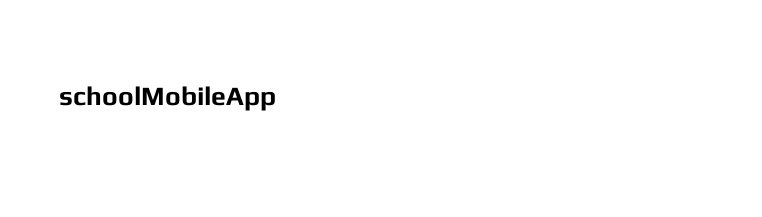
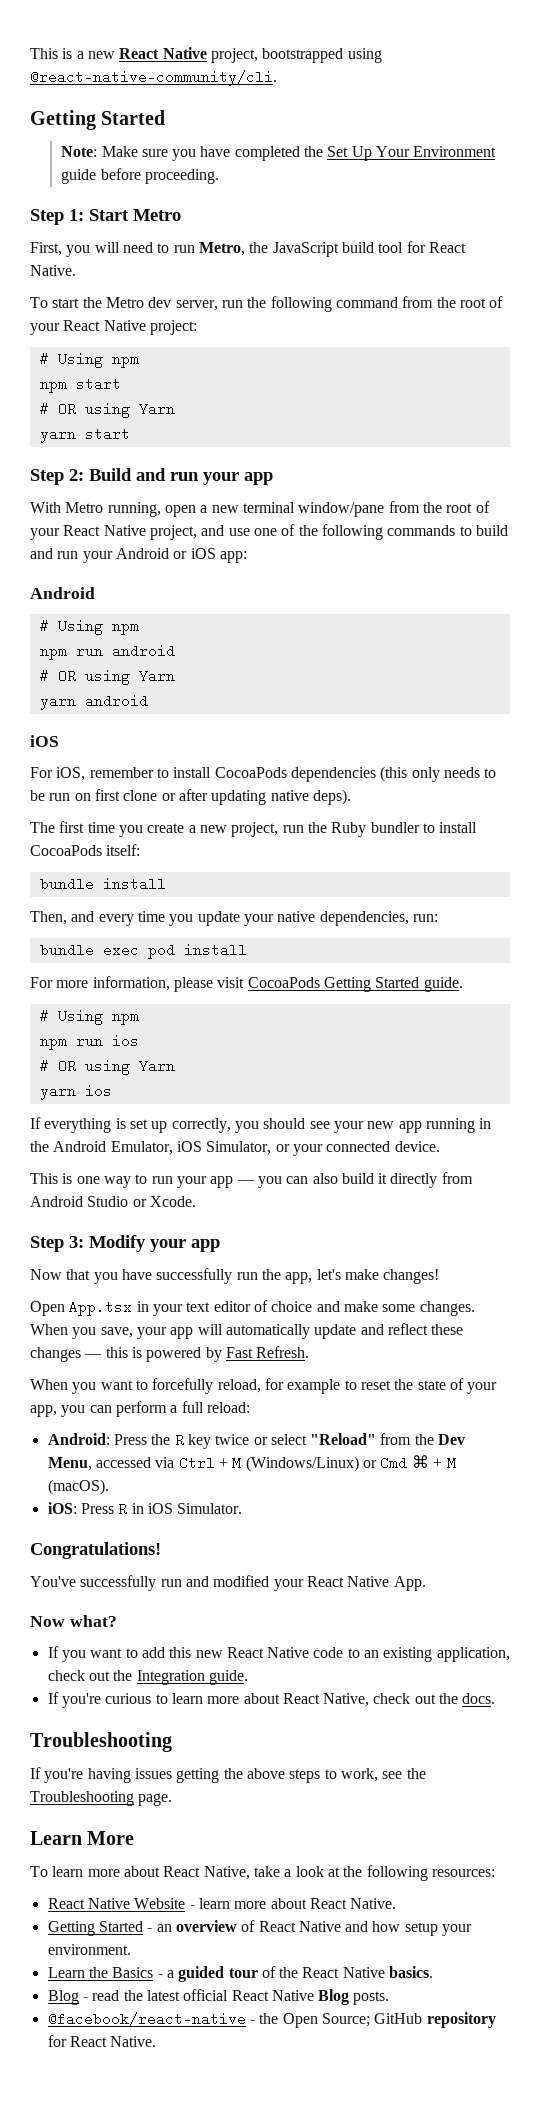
- schoolMobileApp
+ This is a new React Native project, bootstrapped using @react-native-community/cli.
+ Getting Started
+ Note: Make sure you have completed the Set Up Your Environment guide before proceeding.
+ Step 1: Start Metro
+ First, you will need to run Metro, the JavaScript build tool for React Native.
+ To start the Metro dev server, run the following command from the root of your React Native project:
+ # Using npm
+ npm start
+ # OR using Yarn
+ yarn start
+ Step 2: Build and run your app
+ With Metro running, open a new terminal window/pane from the root of your React Native project, and use one of the following commands to build and run your Android or iOS app:
+ Android
+ # Using npm
+ npm run android
+ # OR using Yarn
+ yarn android
+ iOS
+ For iOS, remember to install CocoaPods dependencies (this only needs to be run on first clone or after updating native deps).
+ The first time you create a new project, run the Ruby bundler to install CocoaPods itself:
+ bundle install
+ Then, and every time you update your native dependencies, run:
+ bundle exec pod install
+ For more information, please visit CocoaPods Getting Started guide.
+ # Using npm
+ npm run ios
+ # OR using Yarn
+ yarn ios
+ If everything is set up correctly, you should see your new app running in the Android Emulator, iOS Simulator, or your connected device.
+ This is one way to run your app — you can also build it directly from Android Studio or Xcode.
+ Step 3: Modify your app
+ Now that you have successfully run the app, let's make changes!
+ Open App.tsx in your text editor of choice and make some changes. When you save, your app will automatically update and reflect these changes — this is powered by Fast Refresh.
+ When you want to forcefully reload, for example to reset the state of your app, you can perform a full reload:
+ Android: Press the R key twice or select "Reload" from the Dev Menu, accessed via Ctrl + M (Windows/Linux) or Cmd ⌘ + M (macOS).
+ iOS: Press R in iOS Simulator.
+ Congratulations!
+ You've successfully run and modified your React Native App.
+ Now what?
+ If you want to add this new React Native code to an existing application, check out the Integration guide.
+ If you're curious to learn more about React Native, check out the docs.
+ Troubleshooting
+ If you're having issues getting the above steps to work, see the Troubleshooting page.
+ Learn More
+ To learn more about React Native, take a look at the following resources:
+ React Native Website - learn more about React Native.
+ Getting Started - an overview of React Native and how setup your environment.
+ Learn the Basics - a guided tour of the React Native basics.
+ Blog - read the latest official React Native Blog posts.
+ @facebook/react-native - the Open Source; GitHub repository for React Native.

